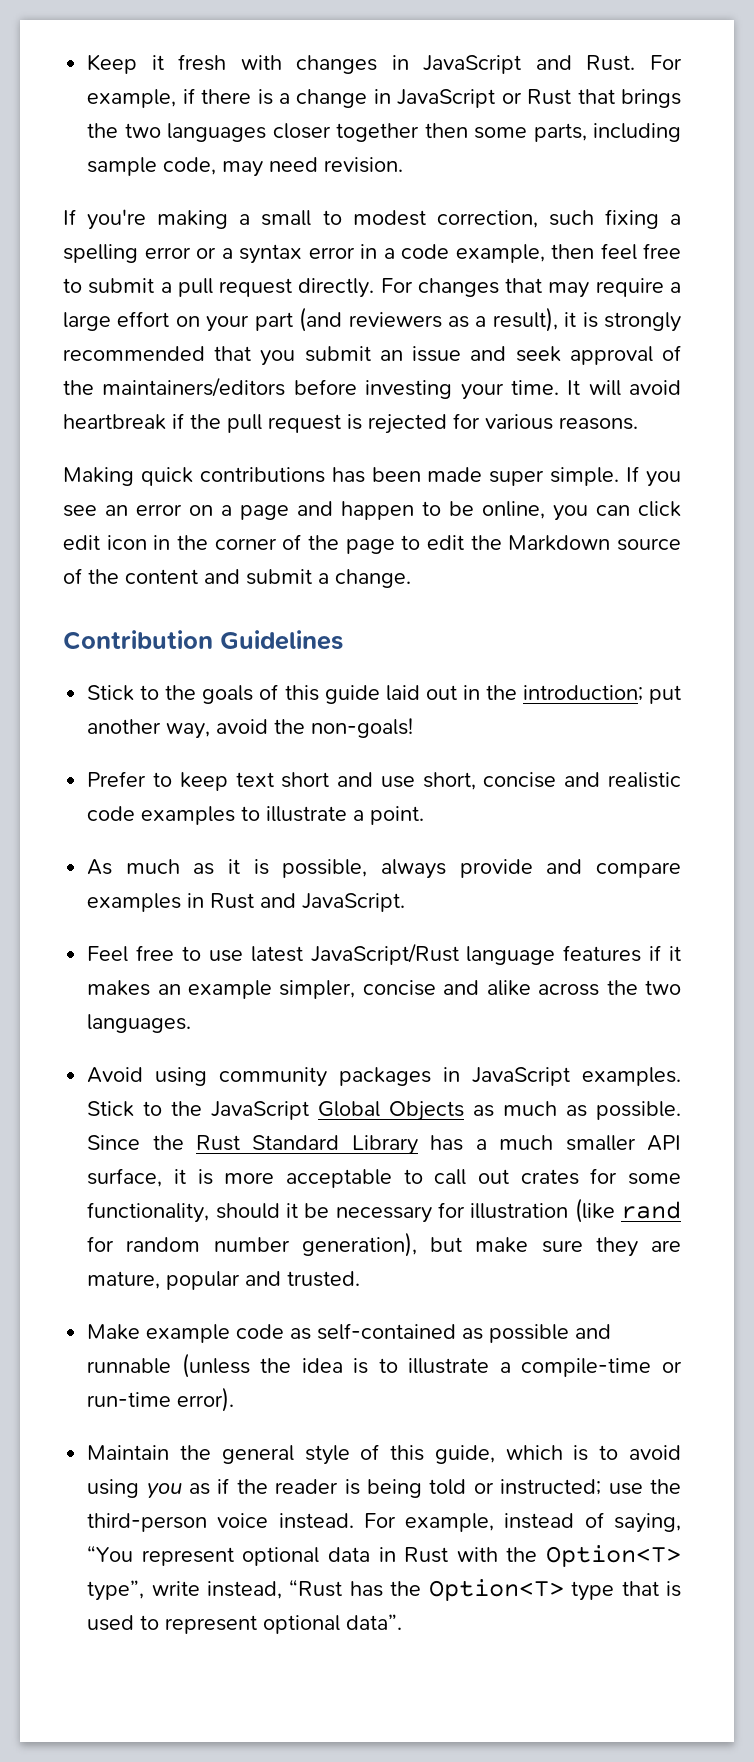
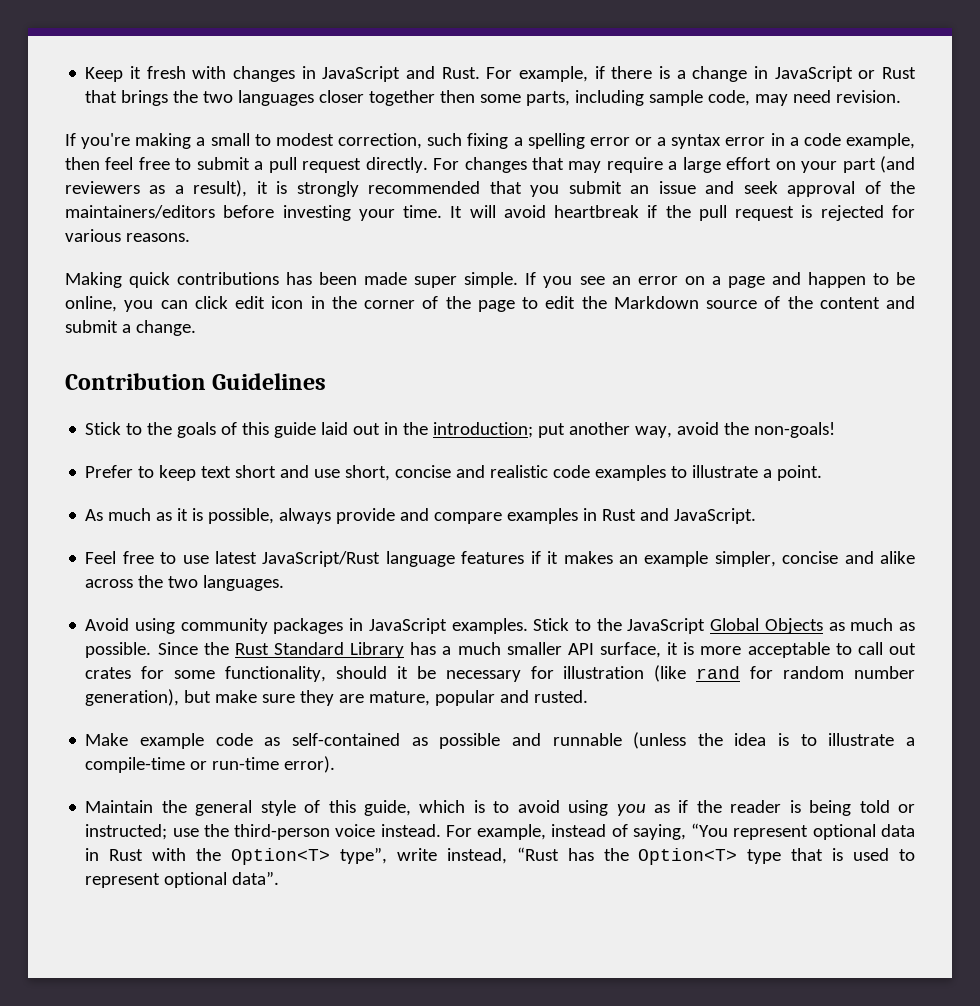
- Since the Rust Standard Library has a much smaller API surface, it is more acceptable to call out crates for some functionality, should it be necessary for illustration (like rand for random number generation), but make sure they are mature, popular and trusted.
+ Since the Rust Standard Library has a much smaller API surface, it is more acceptable to call out crates for some functionality, should it be necessary for illustration (like rand for random number generation), but make sure they are mature, popular and rusted.

